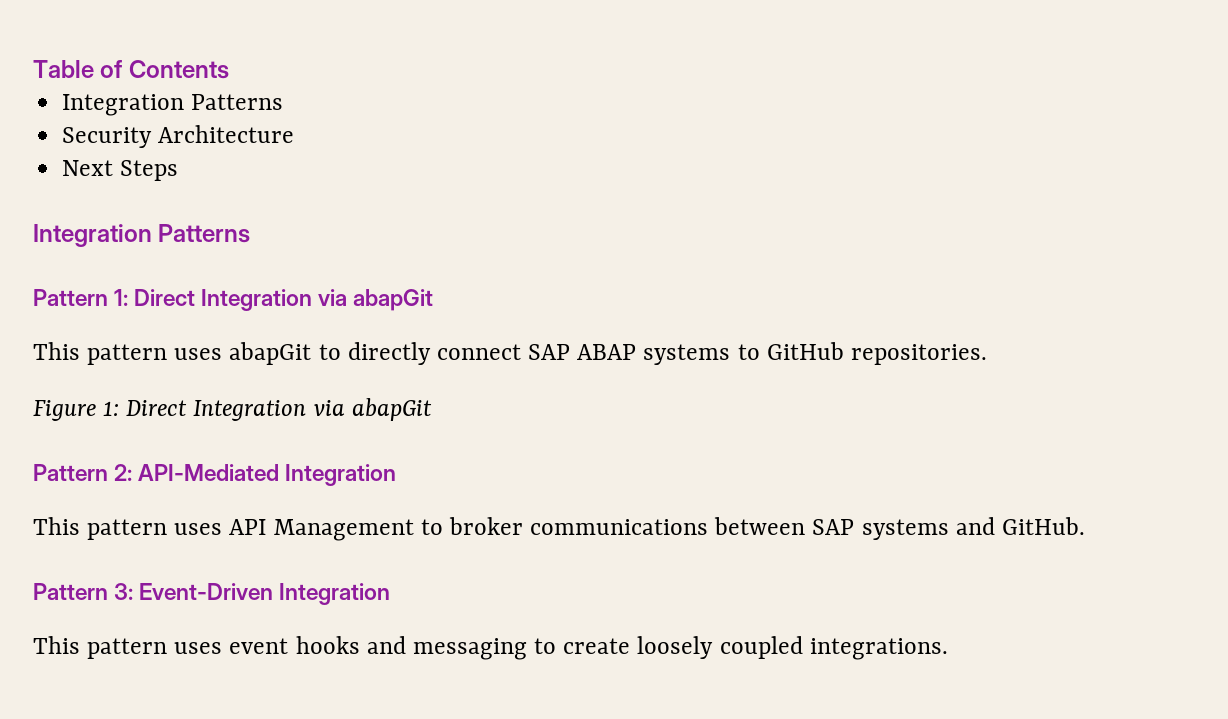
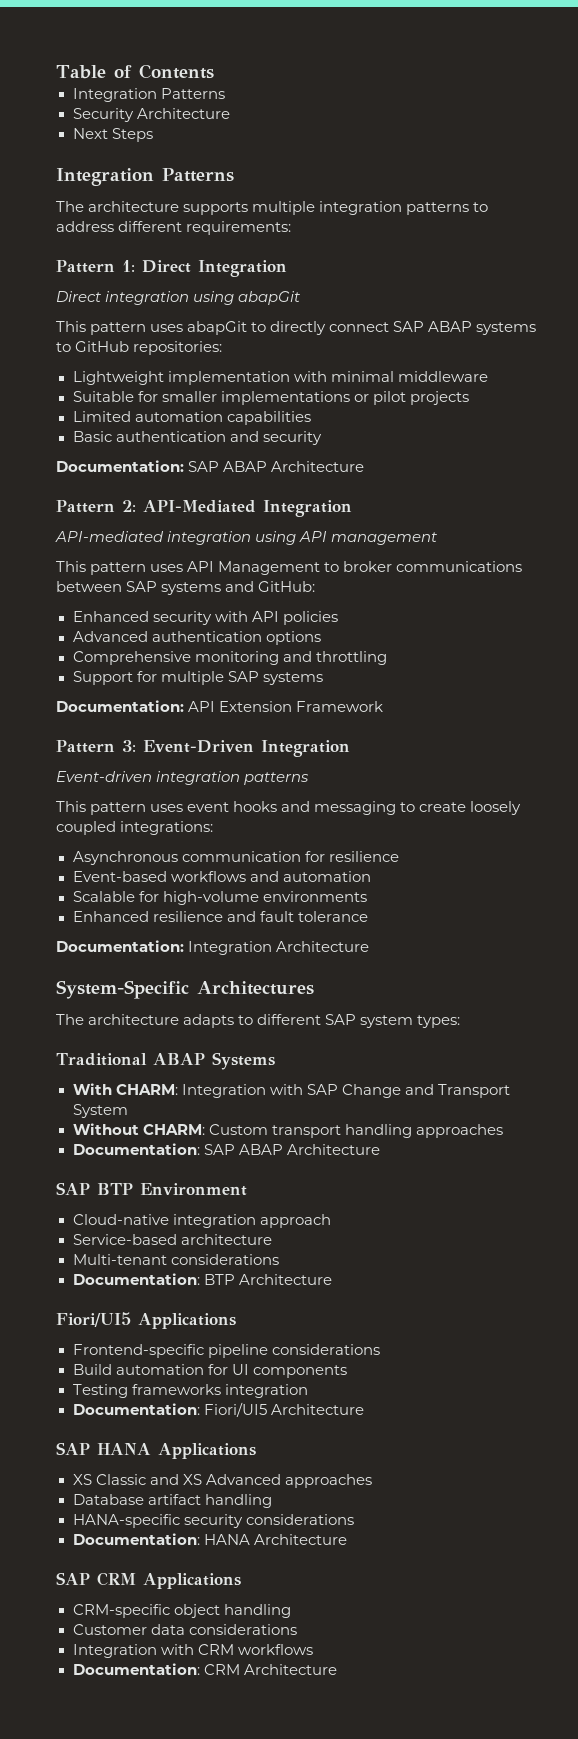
+ The architecture supports multiple integration patterns to address different requirements:
- Pattern 1: Direct Integration via abapGit
+ Pattern 1: Direct Integration
+ Direct integration using abapGit
- This pattern uses abapGit to directly connect SAP ABAP systems to GitHub repositories.
- Figure 1: Direct Integration via abapGit
+ This pattern uses abapGit to directly connect SAP ABAP systems to GitHub repositories:
+ Lightweight implementation with minimal middleware
+ Suitable for smaller implementations or pilot projects
+ Limited automation capabilities
+ Basic authentication and security
+ Documentation: SAP ABAP Architecture
+ API-mediated integration using API management
- This pattern uses API Management to broker communications between SAP systems and GitHub.
+ This pattern uses API Management to broker communications between SAP systems and GitHub:
+ Enhanced security with API policies
+ Advanced authentication options
+ Comprehensive monitoring and throttling
+ Support for multiple SAP systems
+ Documentation: API Extension Framework
+ Event-driven integration patterns
- This pattern uses event hooks and messaging to create loosely coupled integrations.
+ This pattern uses event hooks and messaging to create loosely coupled integrations:
+ Asynchronous communication for resilience
+ Event-based workflows and automation
+ Scalable for high-volume environments
+ Enhanced resilience and fault tolerance
+ Documentation: Integration Architecture
+ System-Specific Architectures
+ The architecture adapts to different SAP system types:
+ Traditional ABAP Systems
+ With CHARM: Integration with SAP Change and Transport System
+ Without CHARM: Custom transport handling approaches
+ Documentation: SAP ABAP Architecture
+ SAP BTP Environment
+ Cloud-native integration approach
+ Service-based architecture
+ Multi-tenant considerations
+ Documentation: BTP Architecture
+ Fiori/UI5 Applications
+ Frontend-specific pipeline considerations
+ Build automation for UI components
+ Testing frameworks integration
+ Documentation: Fiori/UI5 Architecture
+ SAP HANA Applications
+ XS Classic and XS Advanced approaches
+ Database artifact handling
+ HANA-specific security considerations
+ Documentation: HANA Architecture
+ SAP CRM Applications
+ CRM-specific object handling
+ Customer data considerations
+ Integration with CRM workflows
+ Documentation: CRM Architecture

